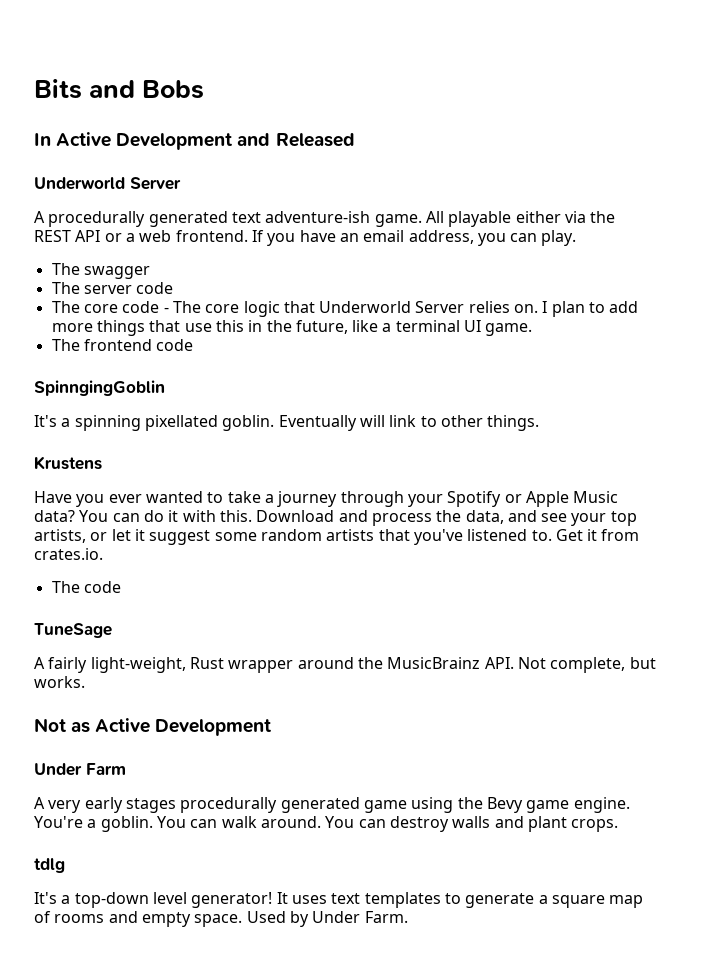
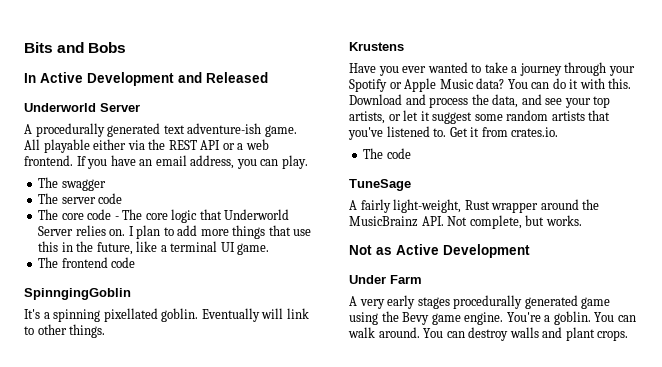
- tdlg
- It's a top-down level generator! It uses text templates to generate a square map of rooms and empty space. Used by Under Farm.

